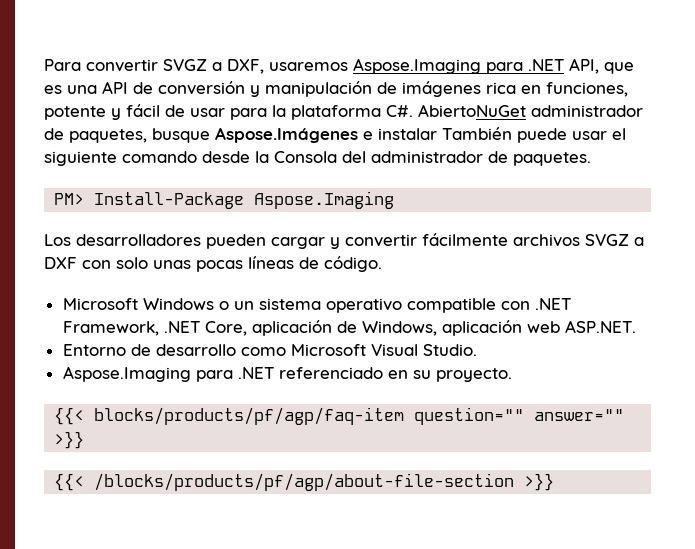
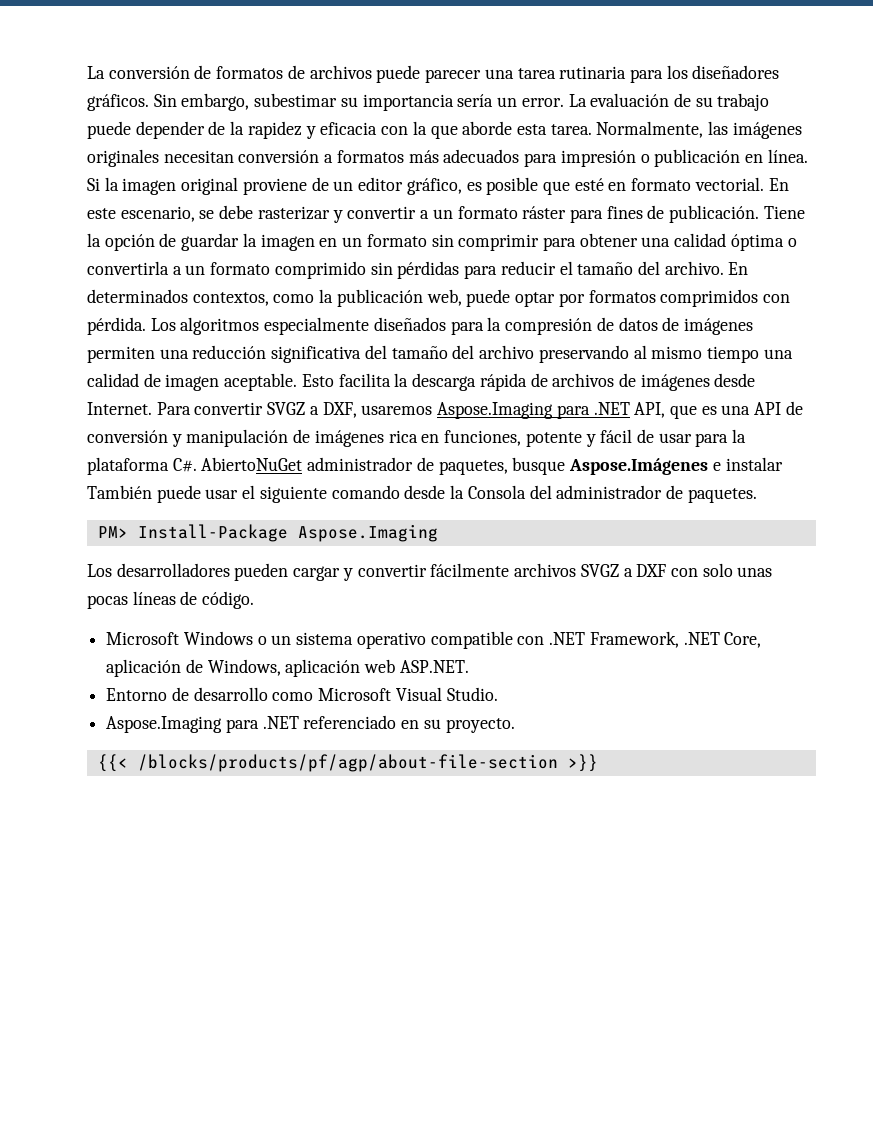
+ La conversión de formatos de archivos puede parecer una tarea rutinaria para los diseñadores gráficos. Sin embargo, subestimar su importancia sería un error. La evaluación de su trabajo puede depender de la rapidez y eficacia con la que aborde esta tarea. Normalmente, las imágenes originales necesitan conversión a formatos más adecuados para impresión o publicación en línea. Si la imagen original proviene de un editor gráfico, es posible que esté en formato vectorial. En este escenario, se debe rasterizar y convertir a un formato ráster para fines de publicación. Tiene la opción de guardar la imagen en un formato sin comprimir para obtener una calidad óptima o convertirla a un formato comprimido sin pérdidas para reducir el tamaño del archivo. En determinados contextos, como la publicación web, puede optar por formatos comprimidos con pérdida. Los algoritmos especialmente diseñados para la compresión de datos de imágenes permiten una reducción significativa del tamaño del archivo preservando al mismo tiempo una calidad de imagen aceptable. Esto facilita la descarga rápida de archivos de imágenes desde Internet.
- {{< blocks/products/pf/agp/faq-item question="" answer="" >}}

